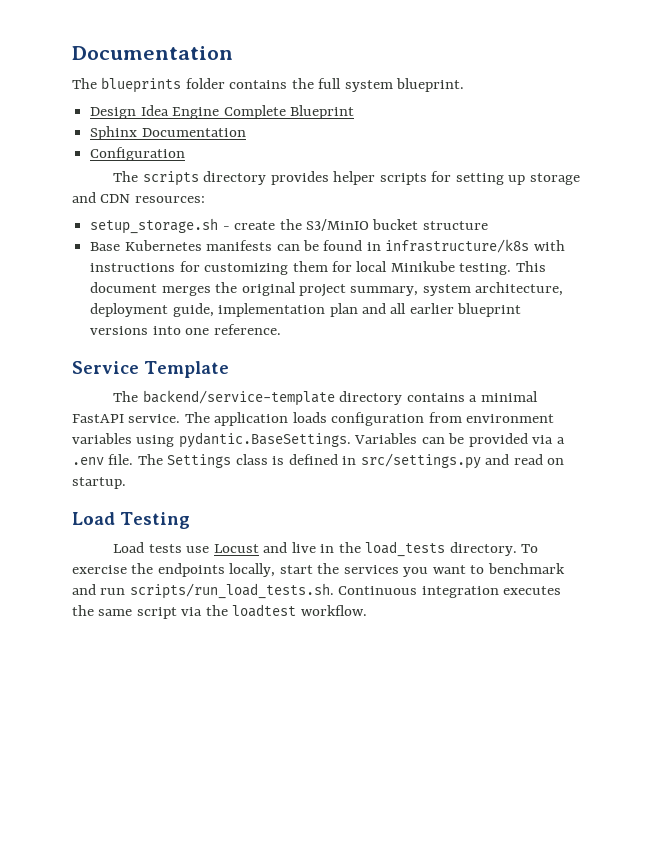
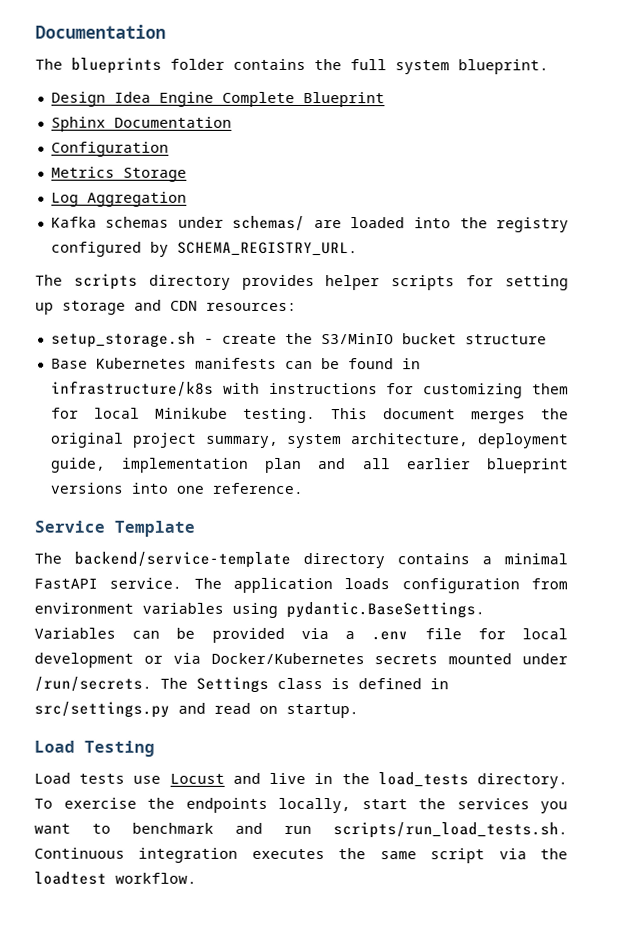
+ Metrics Storage
+ Log Aggregation
+ Kafka schemas under schemas/ are loaded into the registry configured by SCHEMA_REGISTRY_URL.
- The application loads configuration from environment variables using pydantic.BaseSettings. Variables can be provided via a .env file.
+ The application loads configuration from environment variables using pydantic.BaseSettings. Variables can be provided via a .env file for local development or via Docker/Kubernetes secrets mounted under /run/secrets.

